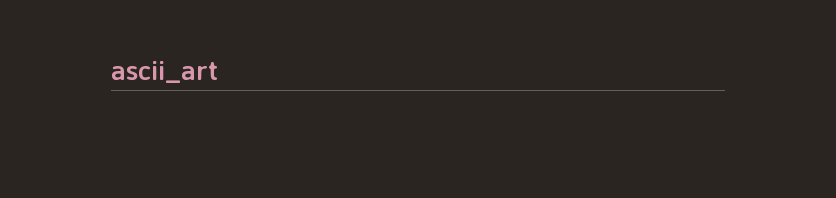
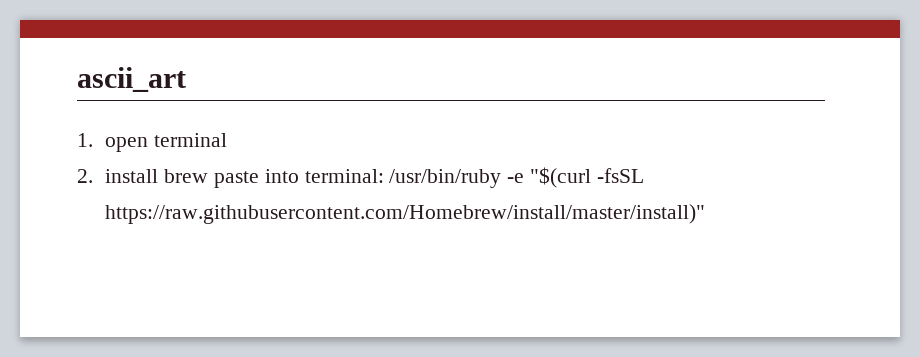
+ 1. open terminal
+ 2. install brew paste into terminal: /usr/bin/ruby -e "$(curl -fsSL https://raw.githubusercontent.com/Homebrew/install/master/install)"

